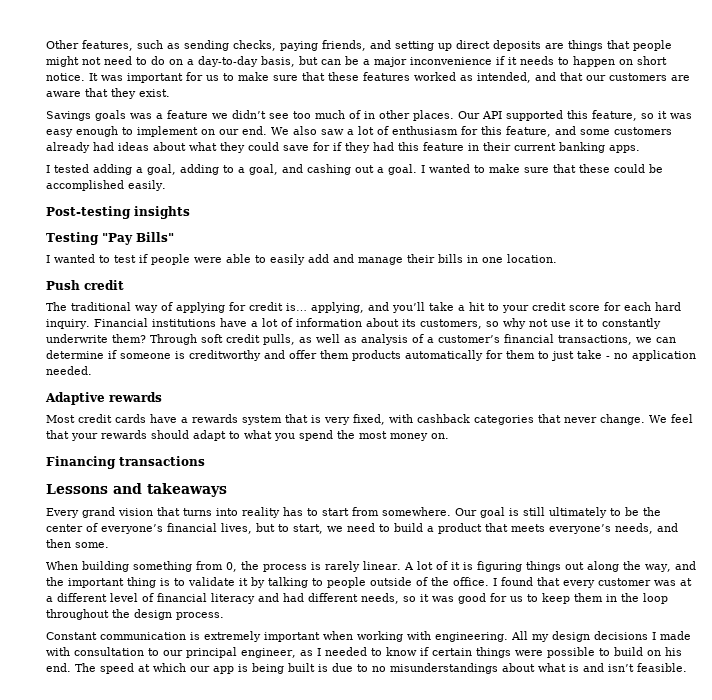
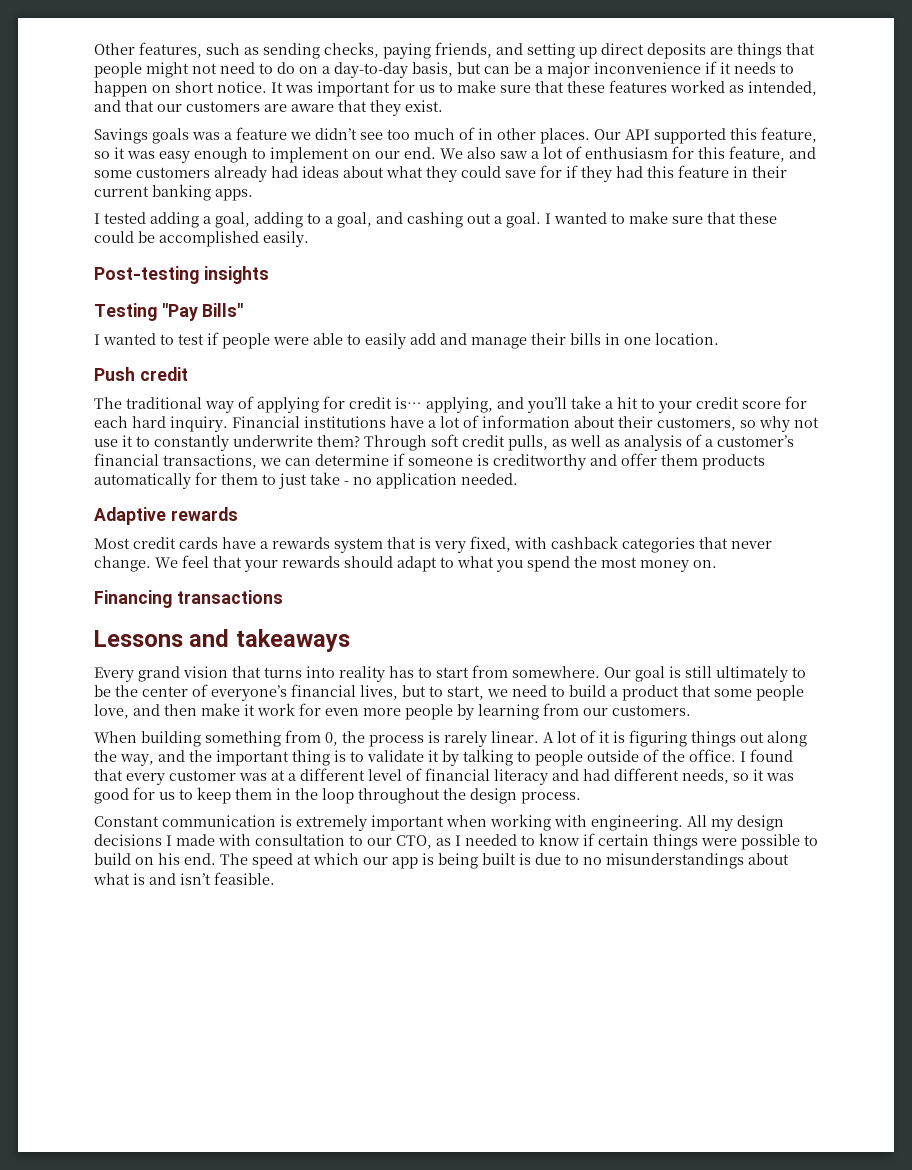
- Financial institutions have a lot of information about its customers, so why not use it to constantly underwrite them?
+ Financial institutions have a lot of information about their customers, so why not use it to constantly underwrite them?
- Our goal is still ultimately to be the center of everyone’s financial lives, but to start, we need to build a product that meets everyone’s needs, and then some.
+ Our goal is still ultimately to be the center of everyone’s financial lives, but to start, we need to build a product that some people love, and then make it work for even more people by learning from our customers.
- All my design decisions I made with consultation to our principal engineer, as I needed to know if certain things were possible to build on his end.
+ All my design decisions I made with consultation to our CTO, as I needed to know if certain things were possible to build on his end.

